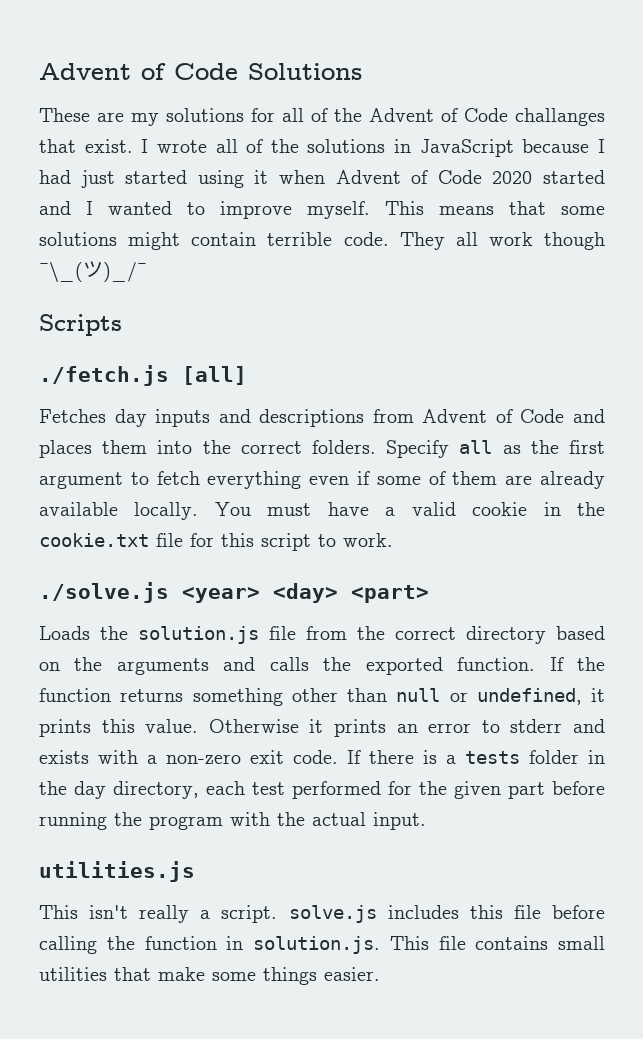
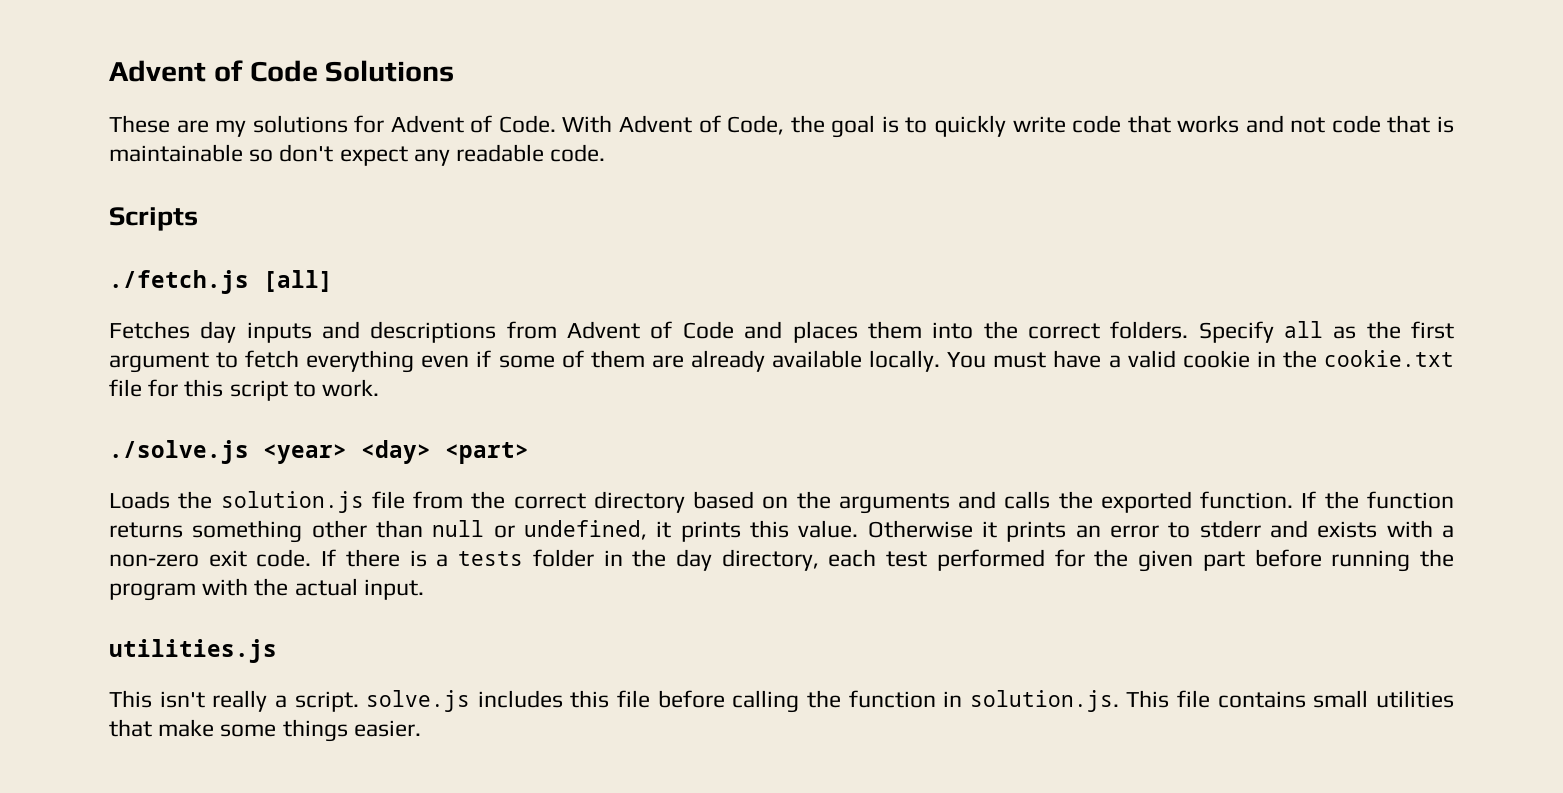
- These are my solutions for all of the Advent of Code challanges that exist. I wrote all of the solutions in JavaScript because I had just started using it when Advent of Code 2020 started and I wanted to improve myself. This means that some solutions might contain terrible code. They all work though ¯\_(ツ)_/¯
+ These are my solutions for Advent of Code. With Advent of Code, the goal is to quickly write code that works and not code that is maintainable so don't expect any readable code.

